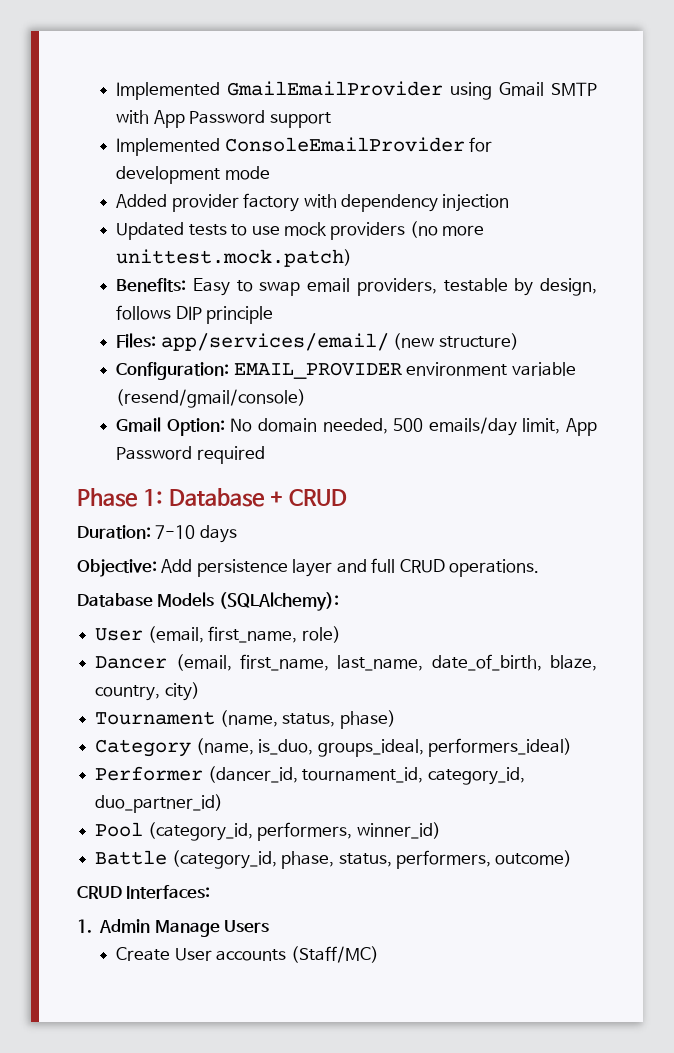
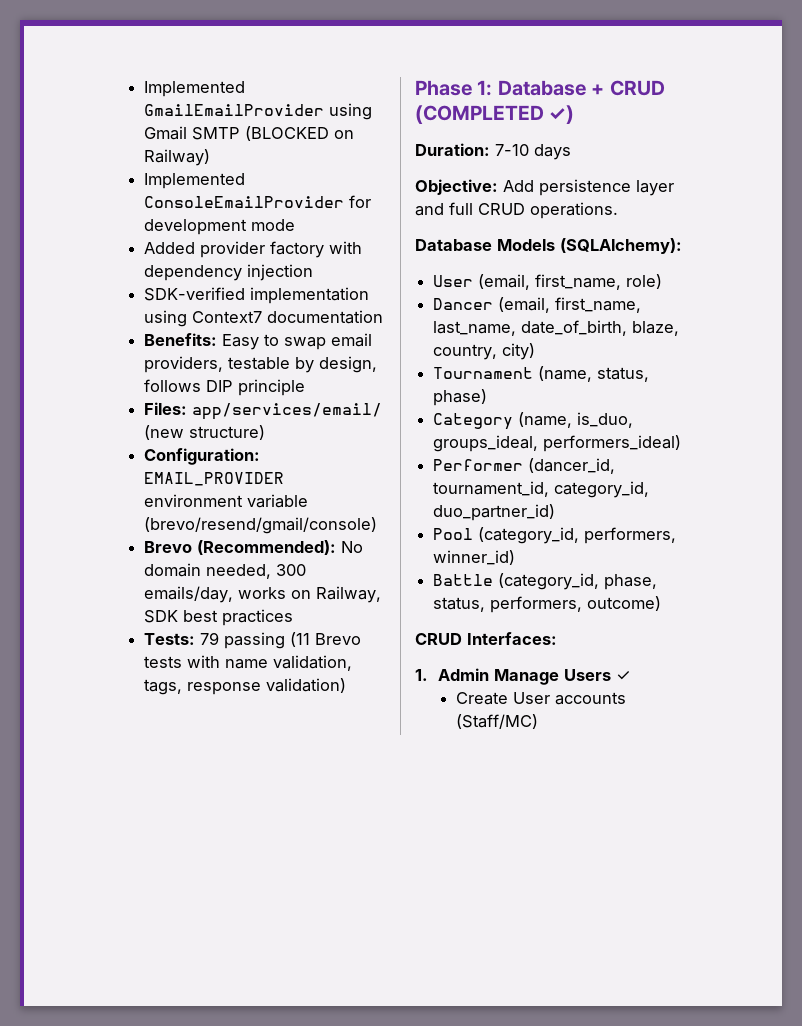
- Implemented GmailEmailProvider using Gmail SMTP with App Password support
+ Implemented GmailEmailProvider using Gmail SMTP (BLOCKED on Railway)
- Updated tests to use mock providers (no more unittest.mock.patch)
+ SDK-verified implementation using Context7 documentation
- Configuration: EMAIL_PROVIDER environment variable (resend/gmail/console)
- Gmail Option: No domain needed, 500 emails/day limit, App Password required
+ Configuration: EMAIL_PROVIDER environment variable (brevo/resend/gmail/console)
+ Brevo (Recommended): No domain needed, 300 emails/day, works on Railway, SDK best practices
+ Tests: 79 passing (11 Brevo tests with name validation, tags, response validation)
- Phase 1: Database + CRUD
+ Phase 1: Database + CRUD (COMPLETED ✓)
- 1. Admin Manage Users
+ 1. Admin Manage Users ✓

